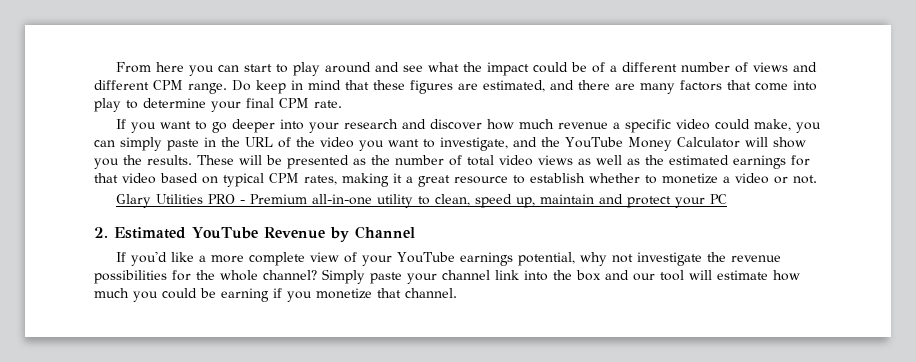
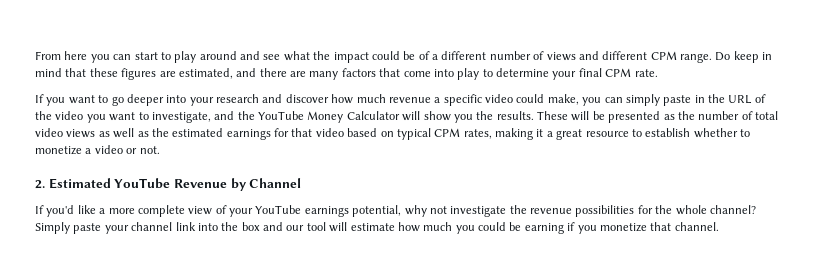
- Glary Utilities PRO - Premium all-in-one utility to clean, speed up, maintain and protect your PC

